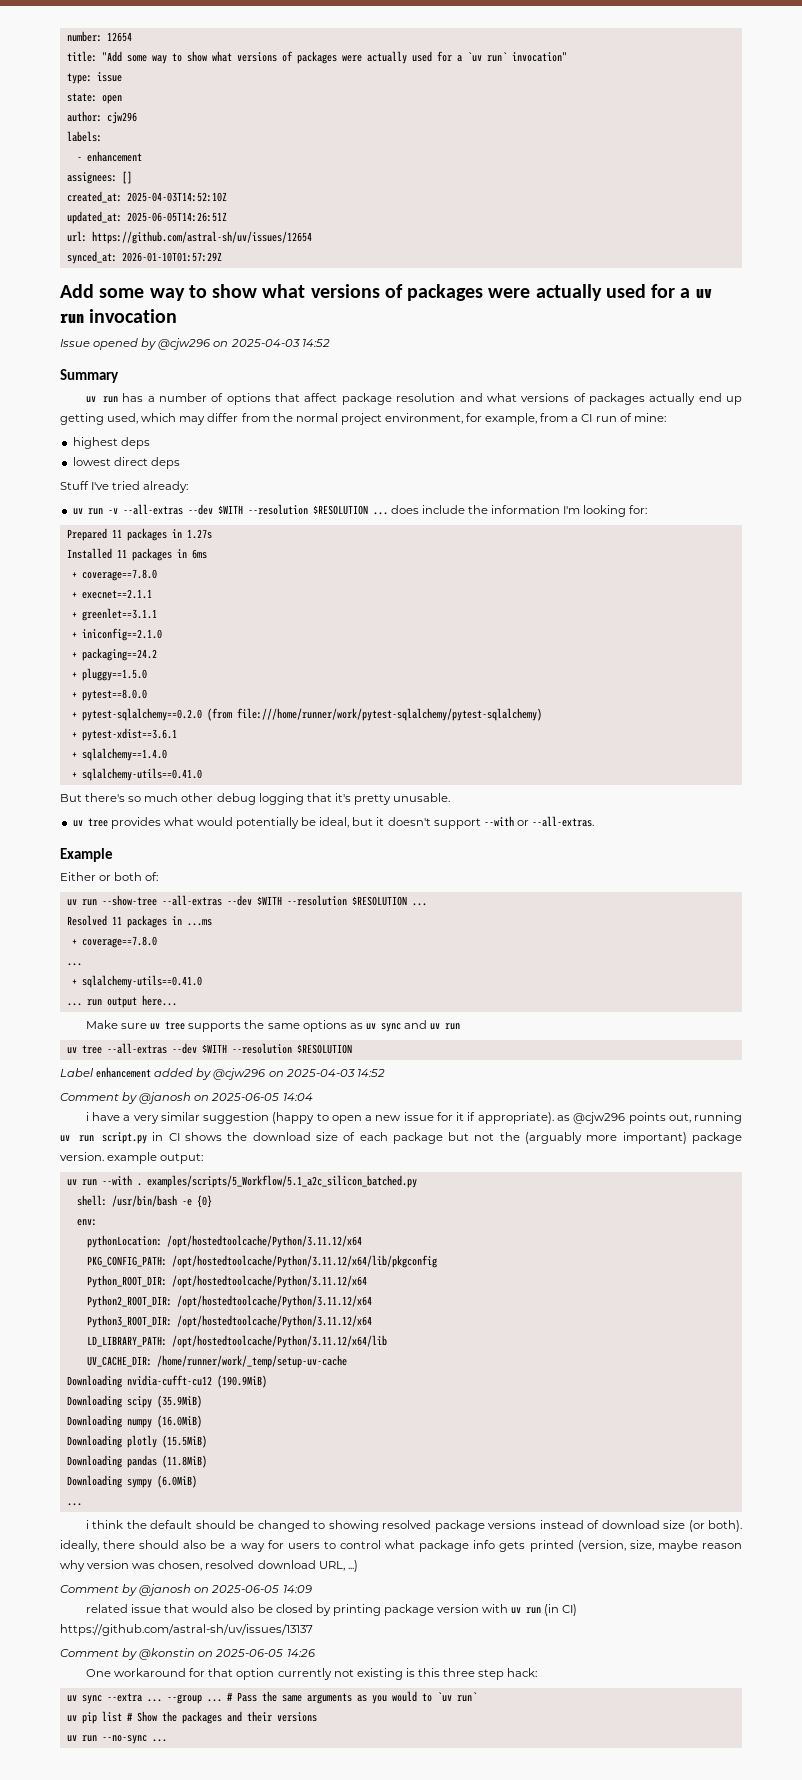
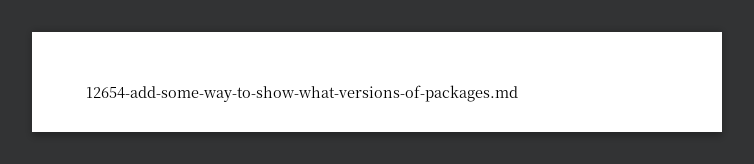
- number: 12654
- title: "Add some way to show what versions of packages were actually used for a `uv run` invocation"
- type: issue
- state: open
- author: cjw296
- labels:
- - enhancement
- assignees: []
- created_at: 2025-04-03T14:52:10Z
- updated_at: 2025-06-05T14:26:51Z
- url: https://github.com/astral-sh/uv/issues/12654
- synced_at: 2026-01-10T01:57:29Z
- Add some way to show what versions of packages were actually used for a uv run invocation
- Issue opened by @cjw296 on 2025-04-03 14:52
- Summary
- uv run has a number of options that affect package resolution and what versions of packages actually end up getting used, which may differ from the normal project environment, for example, from a CI run of mine:
- highest deps
- lowest direct deps
- Stuff I've tried already:
- uv run -v --all-extras --dev $WITH --resolution $RESOLUTION ... does include the information I'm looking for:
- Prepared 11 packages in 1.27s
- Installed 11 packages in 6ms
- + coverage==7.8.0
- + execnet==2.1.1
- + greenlet==3.1.1
- + iniconfig==2.1.0
- + packaging==24.2
- + pluggy==1.5.0
- + pytest==8.0.0
- + pytest-sqlalchemy==0.2.0 (from file:///home/runner/work/pytest-sqlalchemy/pytest-sqlalchemy)
- + pytest-xdist==3.6.1
- + sqlalchemy==1.4.0
- + sqlalchemy-utils==0.41.0
- But there's so much other debug logging that it's pretty unusable.
- uv tree provides what would potentially be ideal, but it doesn't support --with or --all-extras.
- Example
- Either or both of:
- uv run --show-tree --all-extras --dev $WITH --resolution $RESOLUTION ...
- Resolved 11 packages in ...ms
- + coverage==7.8.0
- ...
- + sqlalchemy-utils==0.41.0
- ... run output here...
- Make sure uv tree supports the same options as uv sync and uv run
- uv tree --all-extras --dev $WITH --resolution $RESOLUTION
- Label enhancement added by @cjw296 on 2025-04-03 14:52
- Comment by @janosh on 2025-06-05 14:04
- i have a very similar suggestion (happy to open a new issue for it if appropriate). as @cjw296 points out, running uv run script.py in CI shows the download size of each package but not the (arguably more important) package version. example output:
- uv run --with . examples/scripts/5_Workflow/5.1_a2c_silicon_batched.py
- shell: /usr/bin/bash -e {0}
- env:
- pythonLocation: /opt/hostedtoolcache/Python/3.11.12/x64
- PKG_CONFIG_PATH: /opt/hostedtoolcache/Python/3.11.12/x64/lib/pkgconfig
- Python_ROOT_DIR: /opt/hostedtoolcache/Python/3.11.12/x64
- Python2_ROOT_DIR: /opt/hostedtoolcache/Python/3.11.12/x64
- Python3_ROOT_DIR: /opt/hostedtoolcache/Python/3.11.12/x64
- LD_LIBRARY_PATH: /opt/hostedtoolcache/Python/3.11.12/x64/lib
- UV_CACHE_DIR: /home/runner/work/_temp/setup-uv-cache
- Downloading nvidia-cufft-cu12 (190.9MiB)
- Downloading scipy (35.9MiB)
- Downloading numpy (16.0MiB)
- Downloading plotly (15.5MiB)
- Downloading pandas (11.8MiB)
- Downloading sympy (6.0MiB)
- ...
- i think the default should be changed to showing resolved package versions instead of download size (or both). ideally, there should also be a way for users to control what package info gets printed (version, size, maybe reason why version was chosen, resolved download URL, ...)
- Comment by @janosh on 2025-06-05 14:09
- related issue that would also be closed by printing package version with uv run (in CI) https://github.com/astral-sh/uv/issues/13137
- Comment by @konstin on 2025-06-05 14:26
- One workaround for that option currently not existing is this three step hack:
- uv sync --extra ... --group ... # Pass the same arguments as you would to `uv run`
- uv pip list # Show the packages and their versions
- uv run --no-sync ...
+ 12654-add-some-way-to-show-what-versions-of-packages.md

